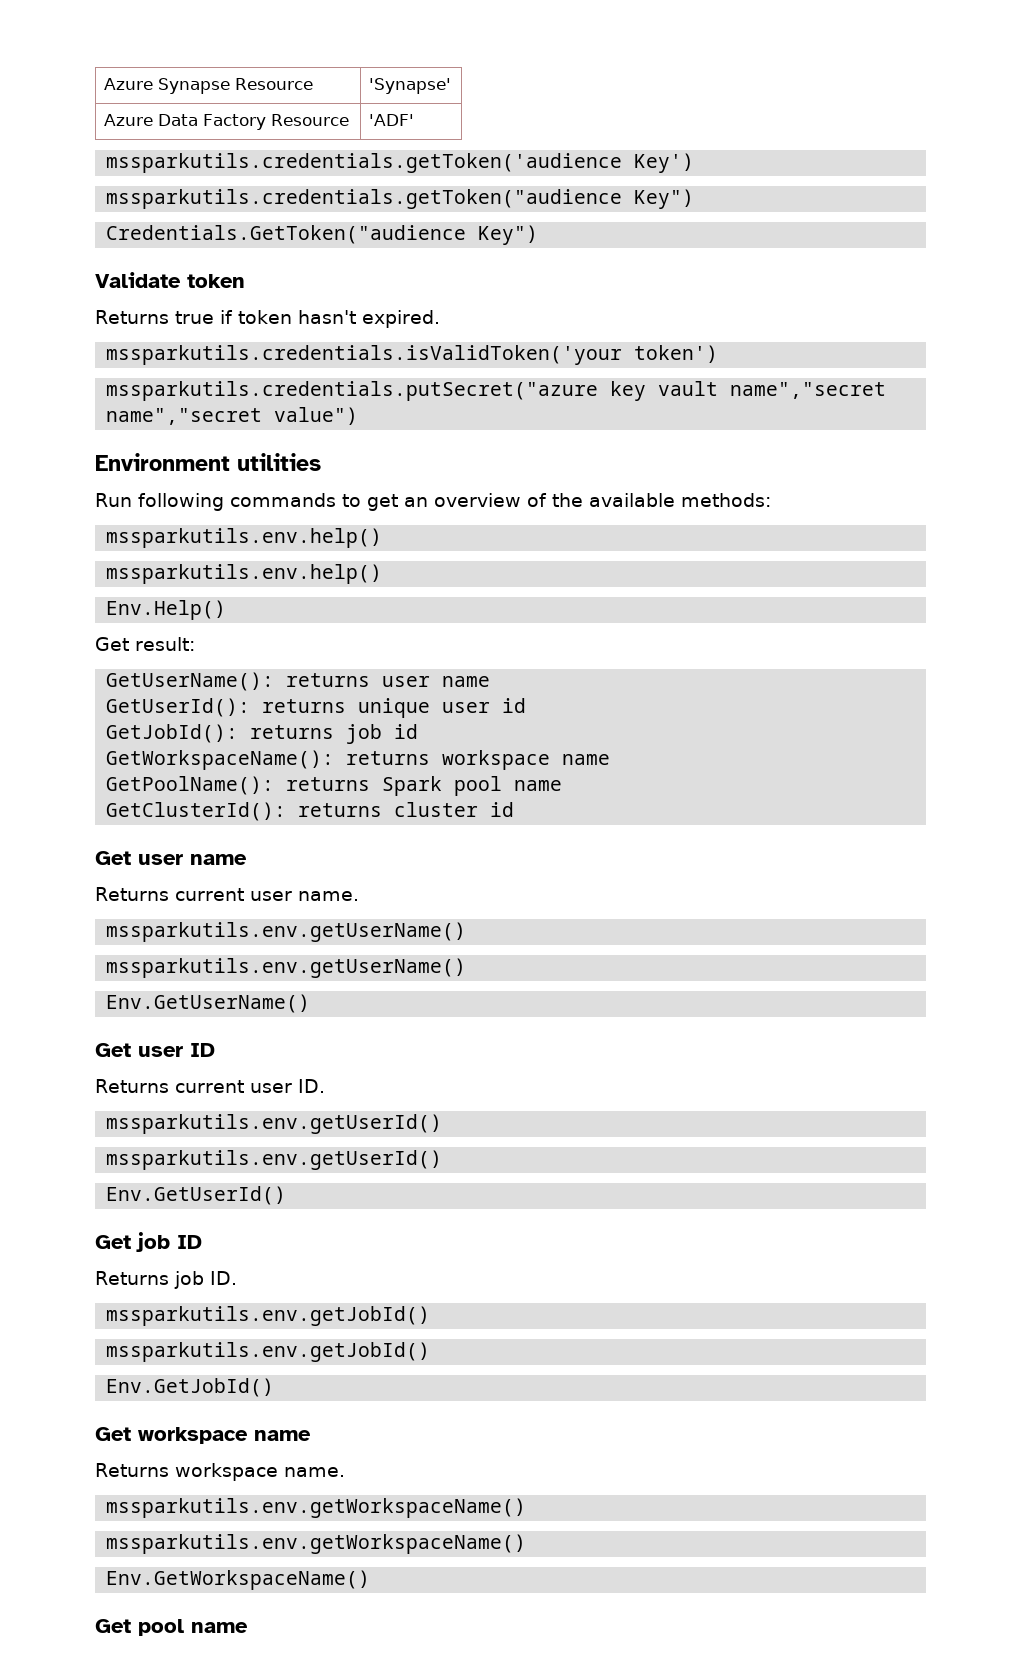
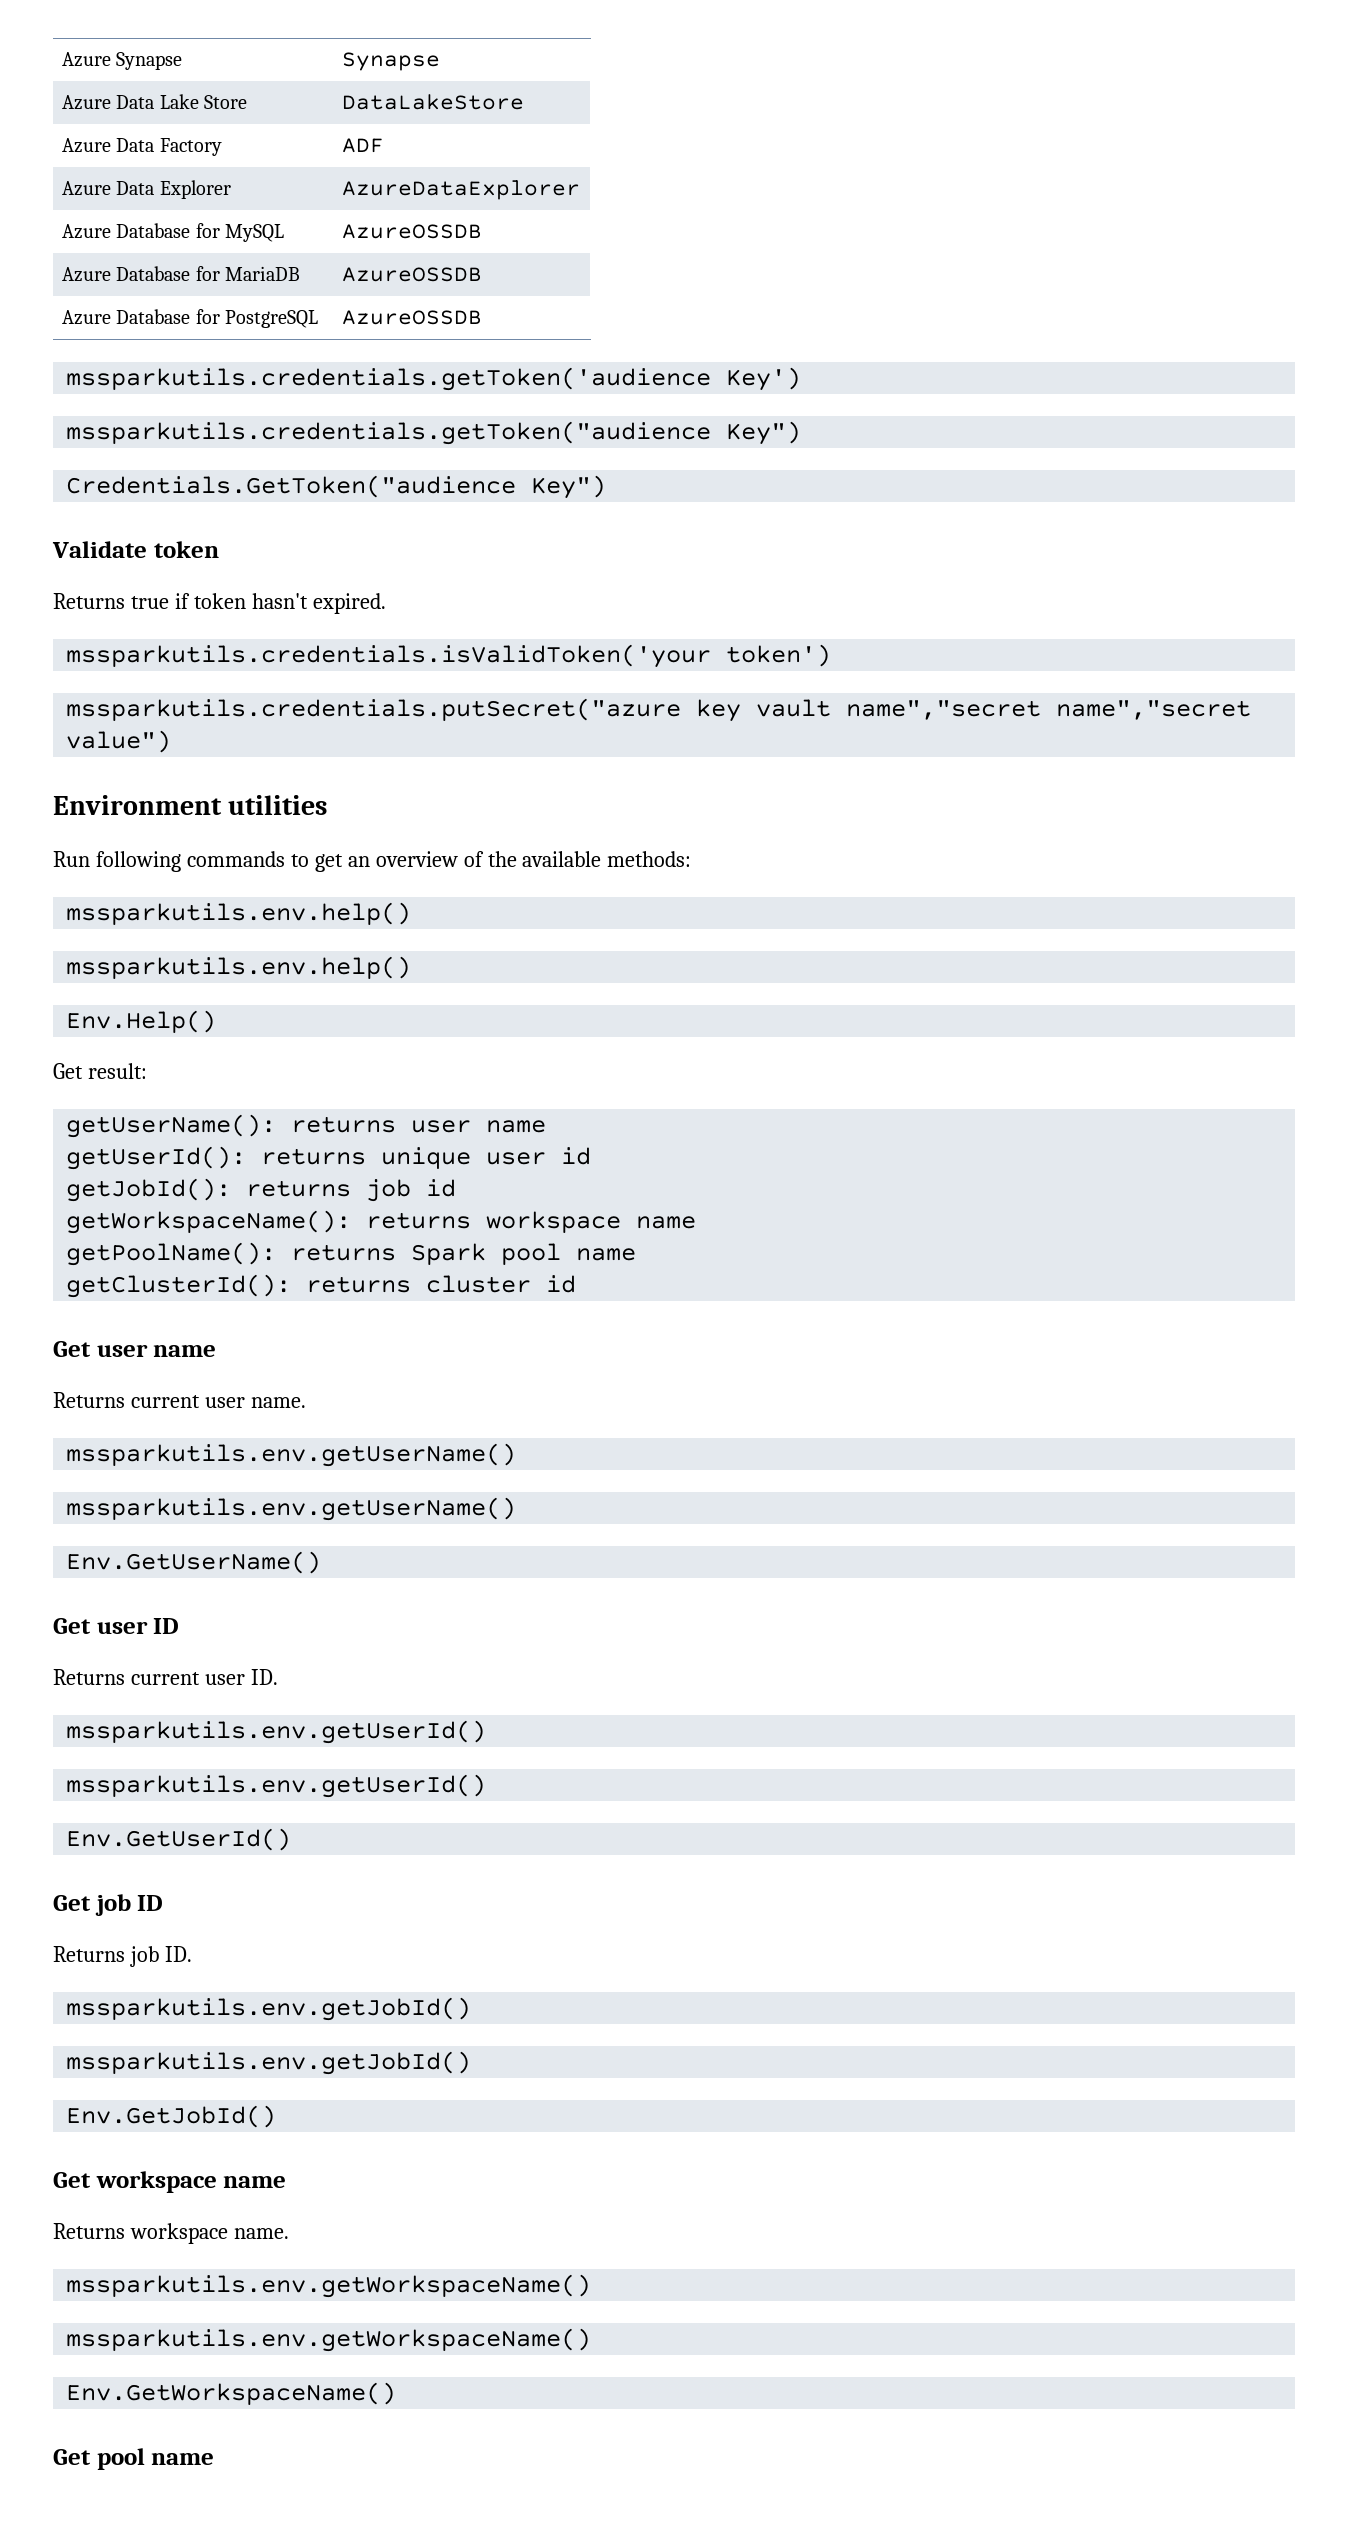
- Azure Synapse Resource | 'Synapse'
- Azure Data Factory Resource | 'ADF'
+ Azure Synapse | Synapse
+ Azure Data Lake Store | DataLakeStore
+ Azure Data Factory | ADF
+ Azure Data Explorer | AzureDataExplorer
+ Azure Database for MySQL | AzureOSSDB
+ Azure Database for MariaDB | AzureOSSDB
+ Azure Database for PostgreSQL | AzureOSSDB
- GetUserName(): returns user name
+ getUserName(): returns user name
- GetUserId(): returns unique user id
+ getUserId(): returns unique user id
- GetJobId(): returns job id
+ getJobId(): returns job id
- GetWorkspaceName(): returns workspace name
+ getWorkspaceName(): returns workspace name
- GetPoolName(): returns Spark pool name
+ getPoolName(): returns Spark pool name
- GetClusterId(): returns cluster id
+ getClusterId(): returns cluster id

